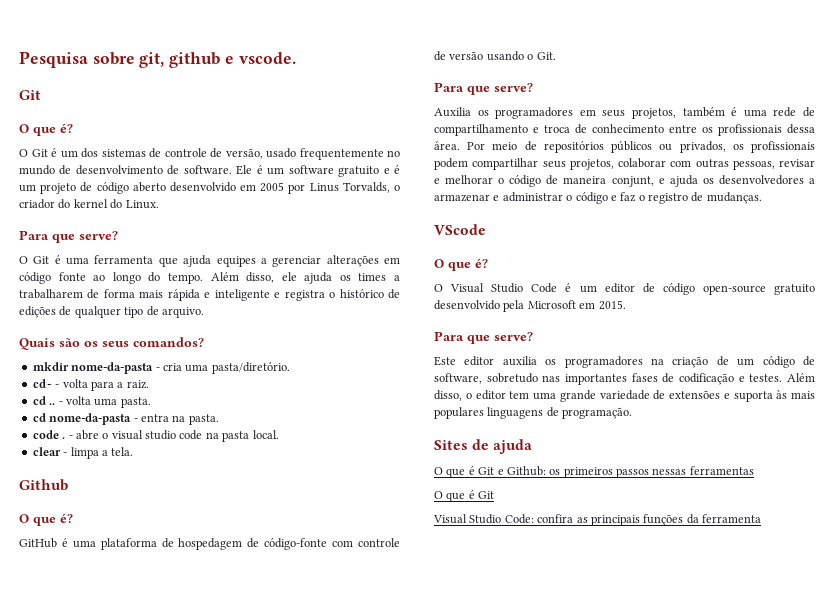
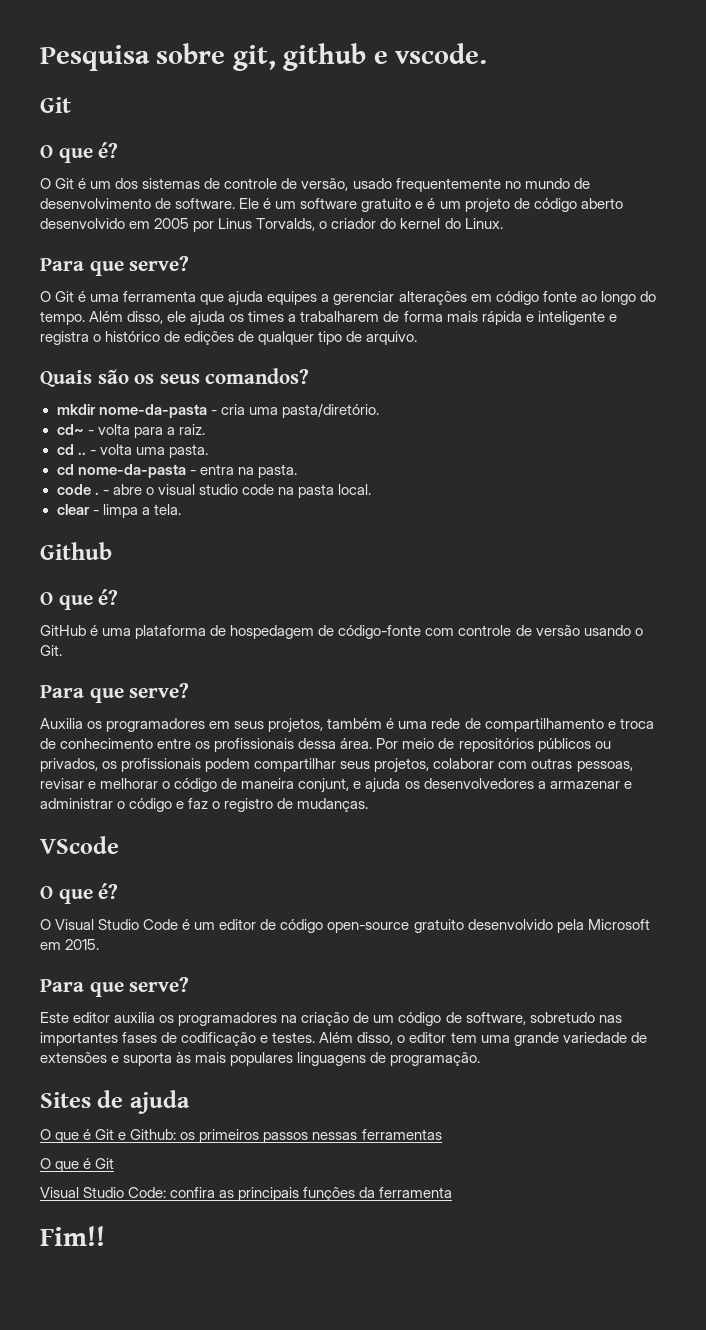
+ Fim!!

